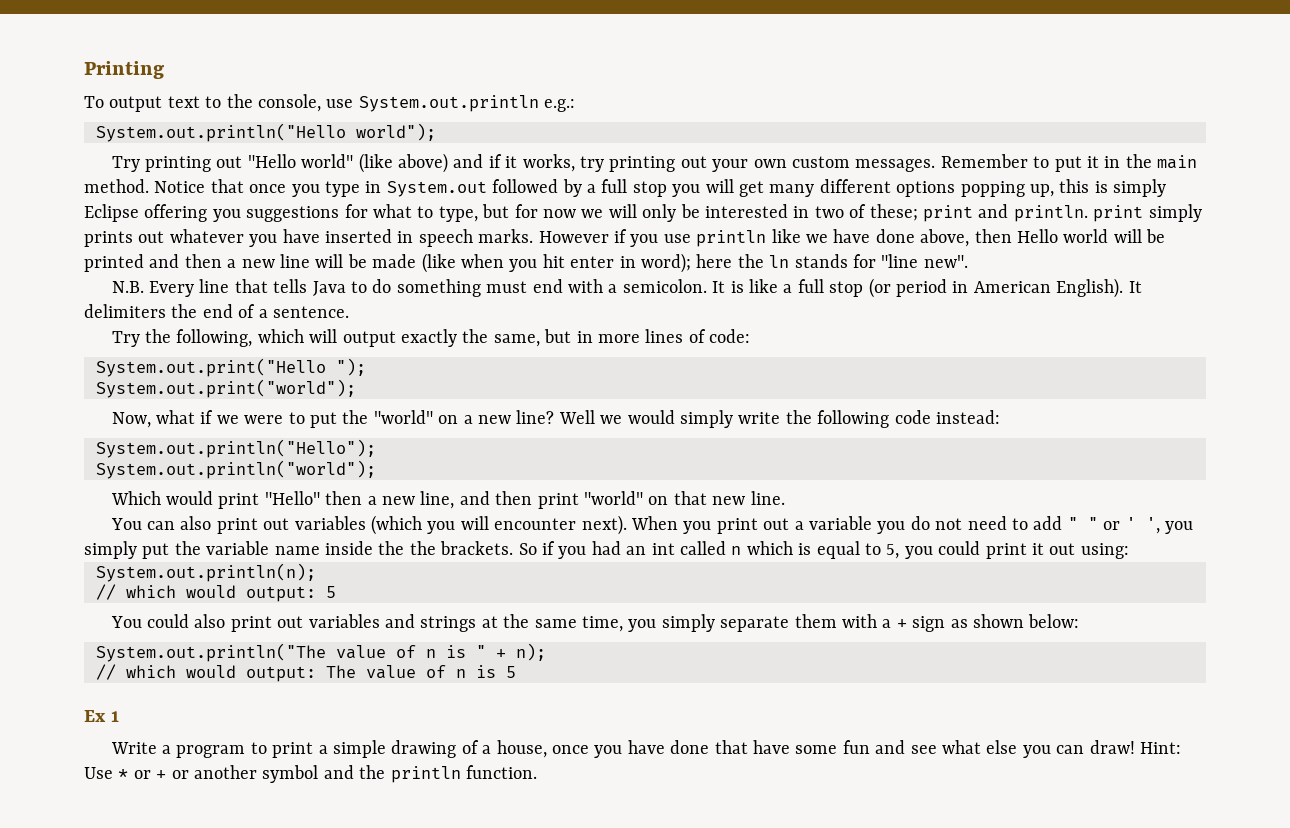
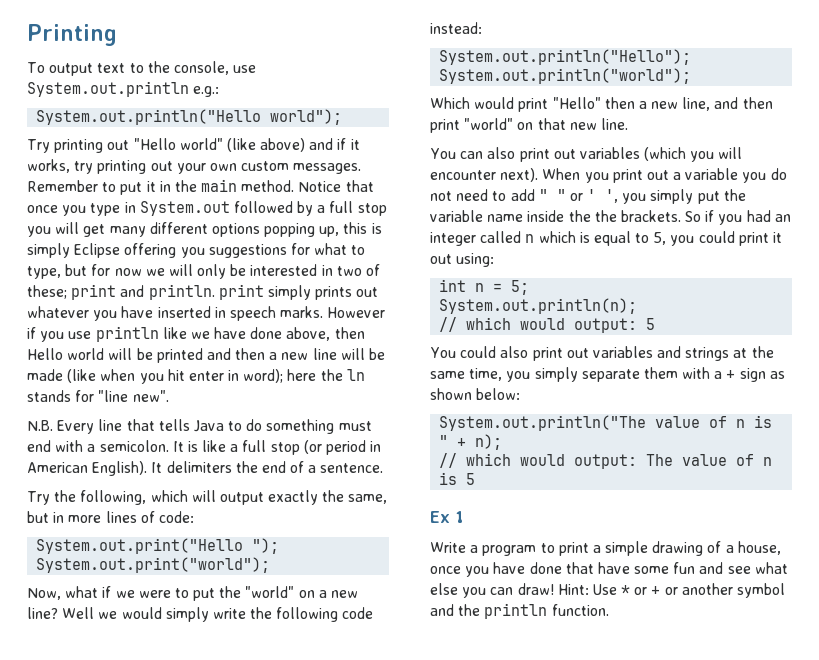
- So if you had an int called n which is equal to 5, you could print it out using:
+ So if you had an integer called n which is equal to 5, you could print it out using:
+ int n = 5;

